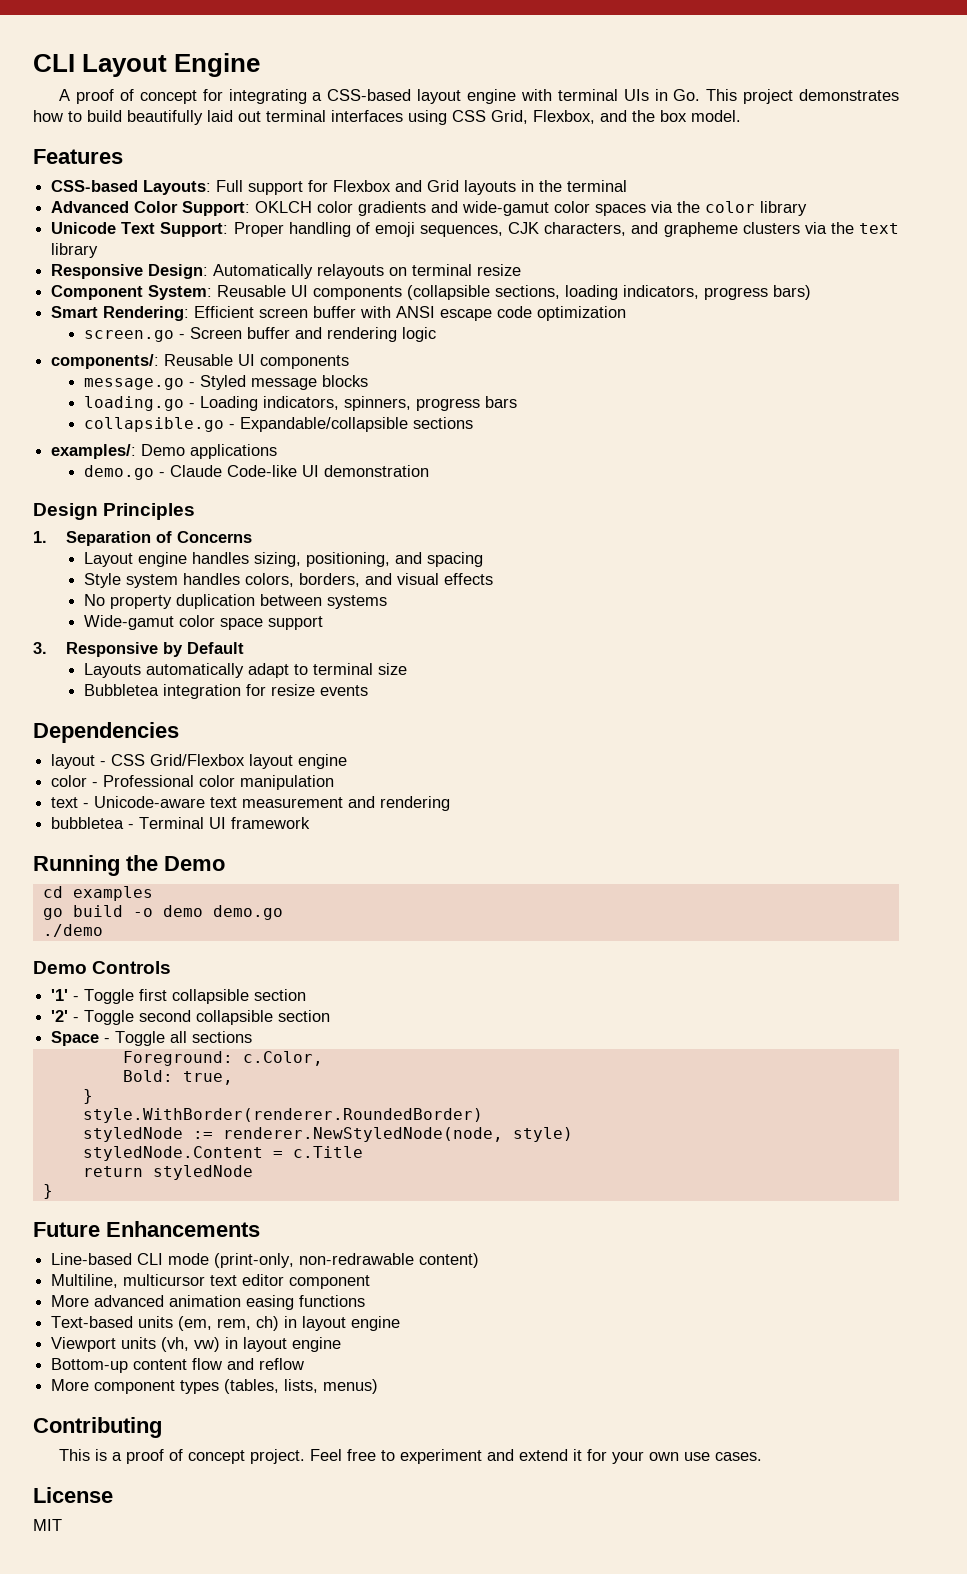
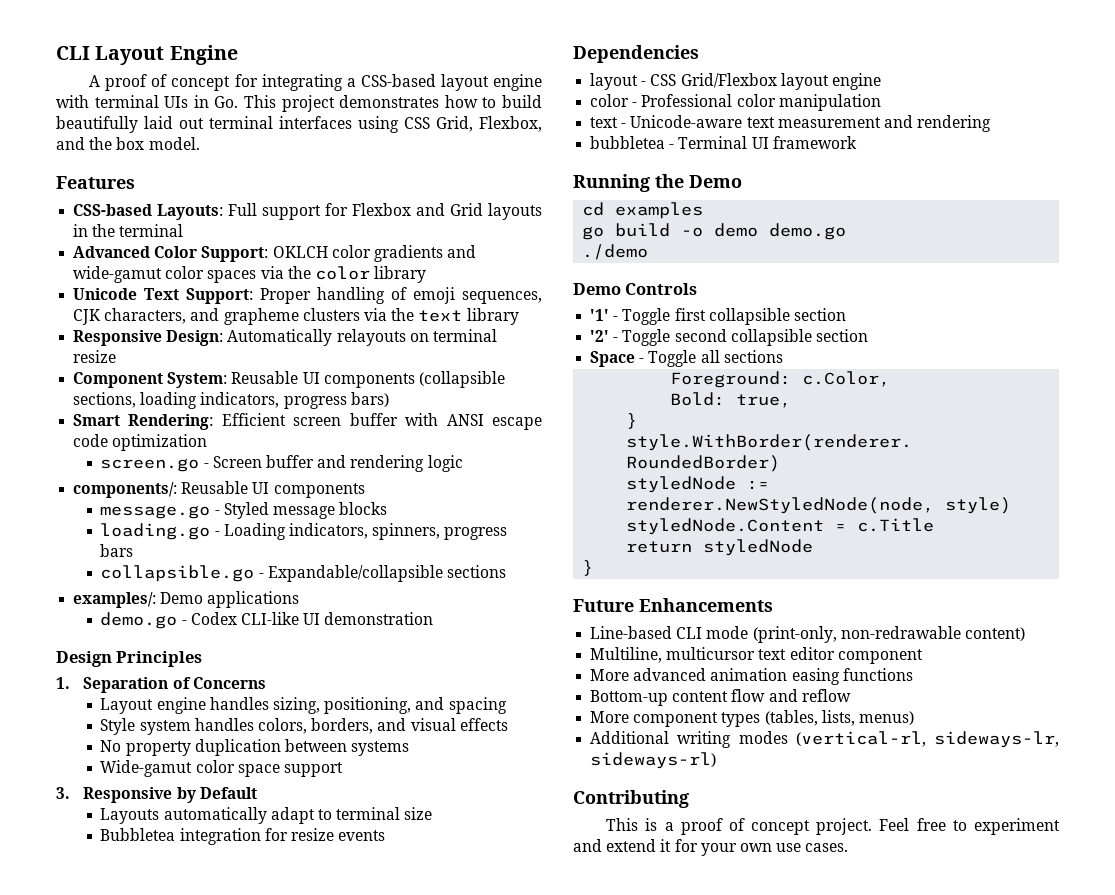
- demo.go - Claude Code-like UI demonstration
+ demo.go - Codex CLI-like UI demonstration
- Text-based units (em, rem, ch) in layout engine
- Viewport units (vh, vw) in layout engine
+ Additional writing modes (vertical-rl, sideways-lr, sideways-rl)
- License
- MIT

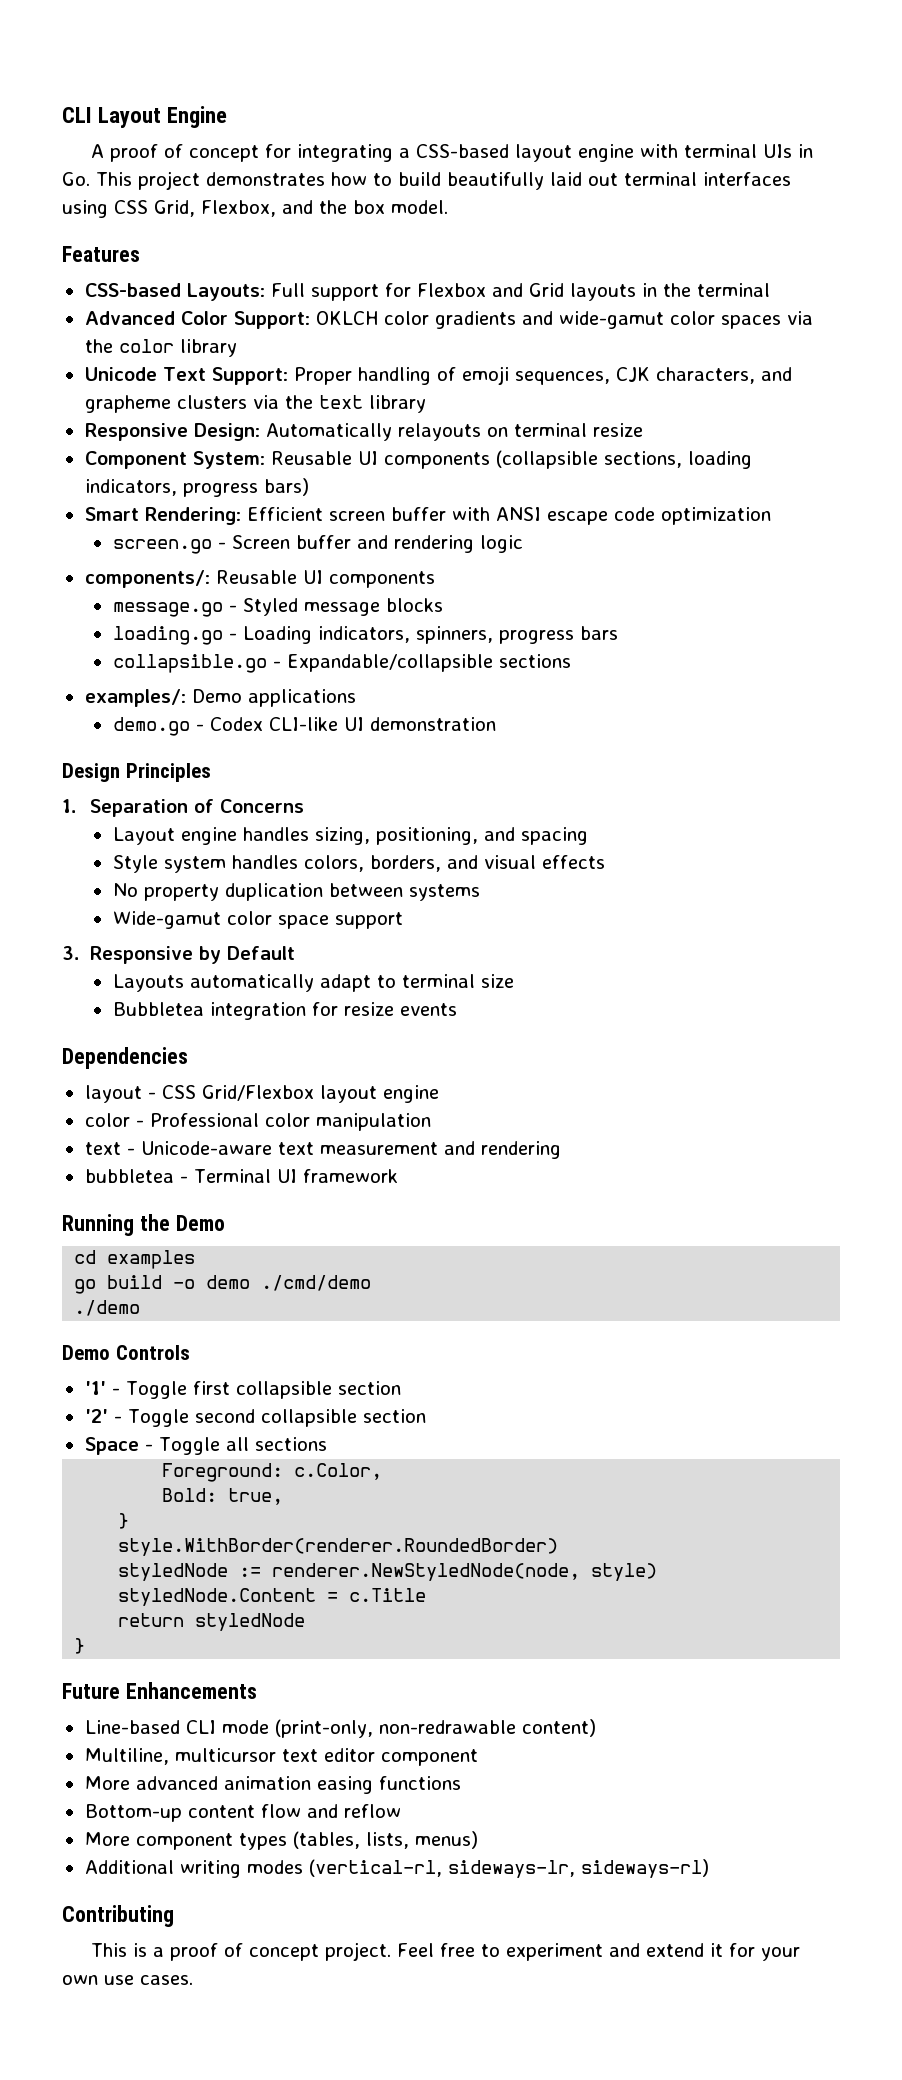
- go build -o demo demo.go
+ go build -o demo ./cmd/demo

